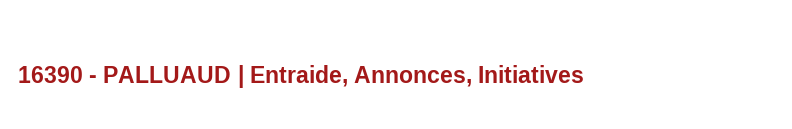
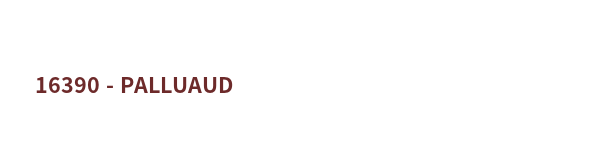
- 16390 - PALLUAUD | Entraide, Annonces, Initiatives
+ 16390 - PALLUAUD

